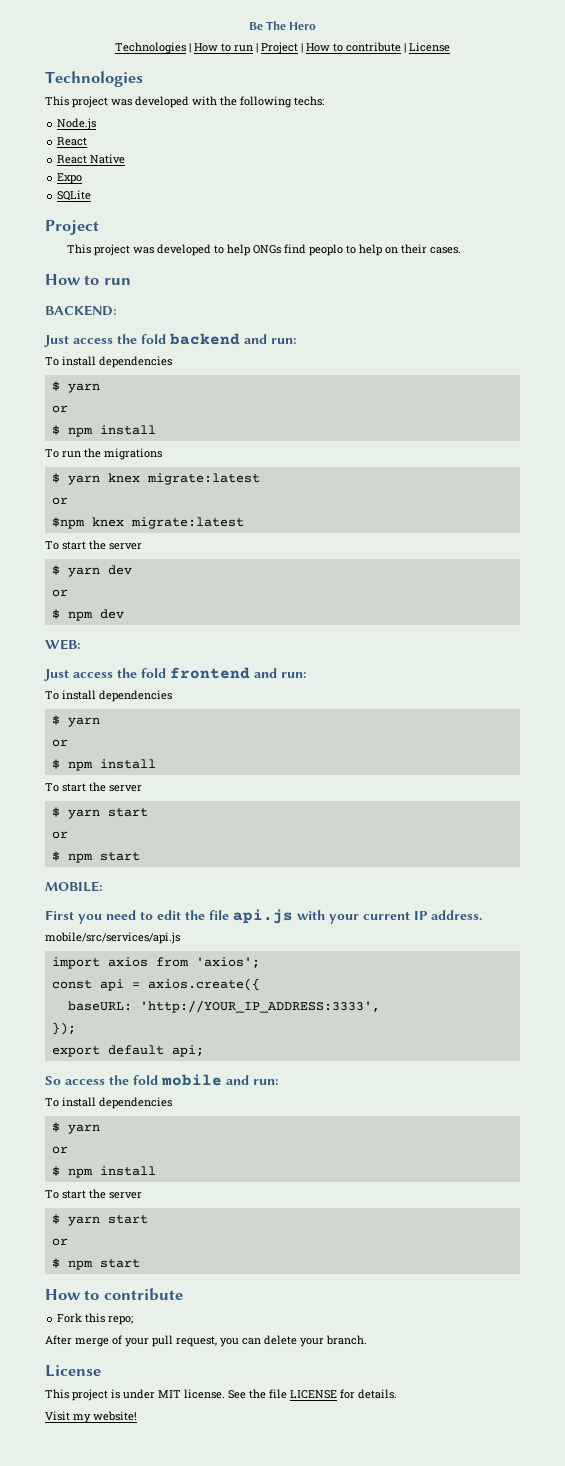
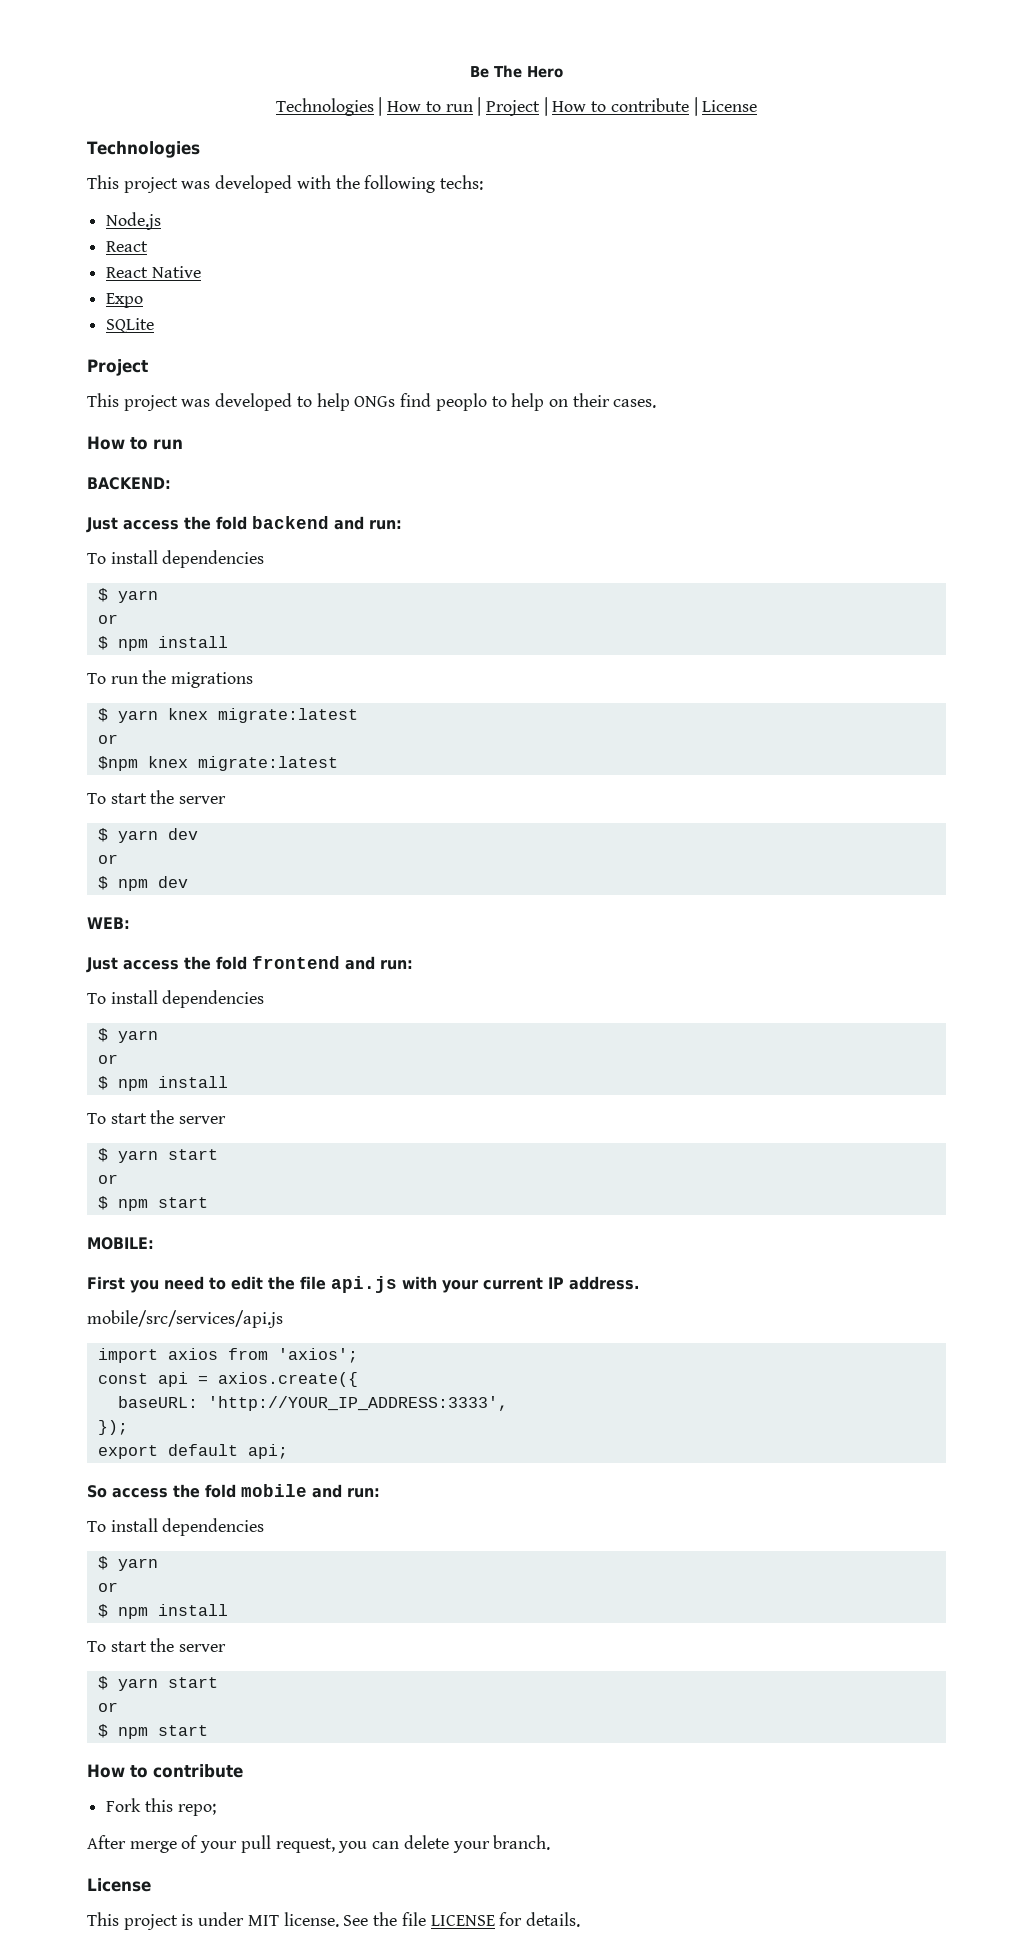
- Visit my website!

